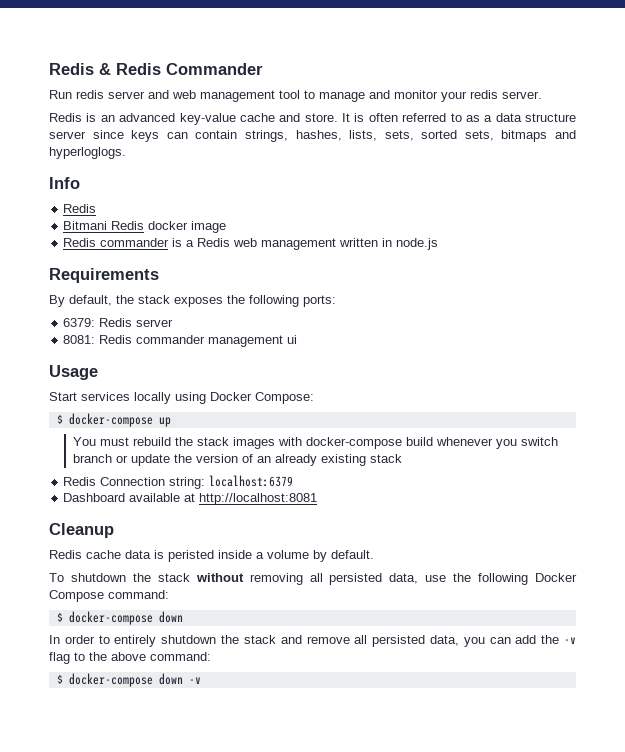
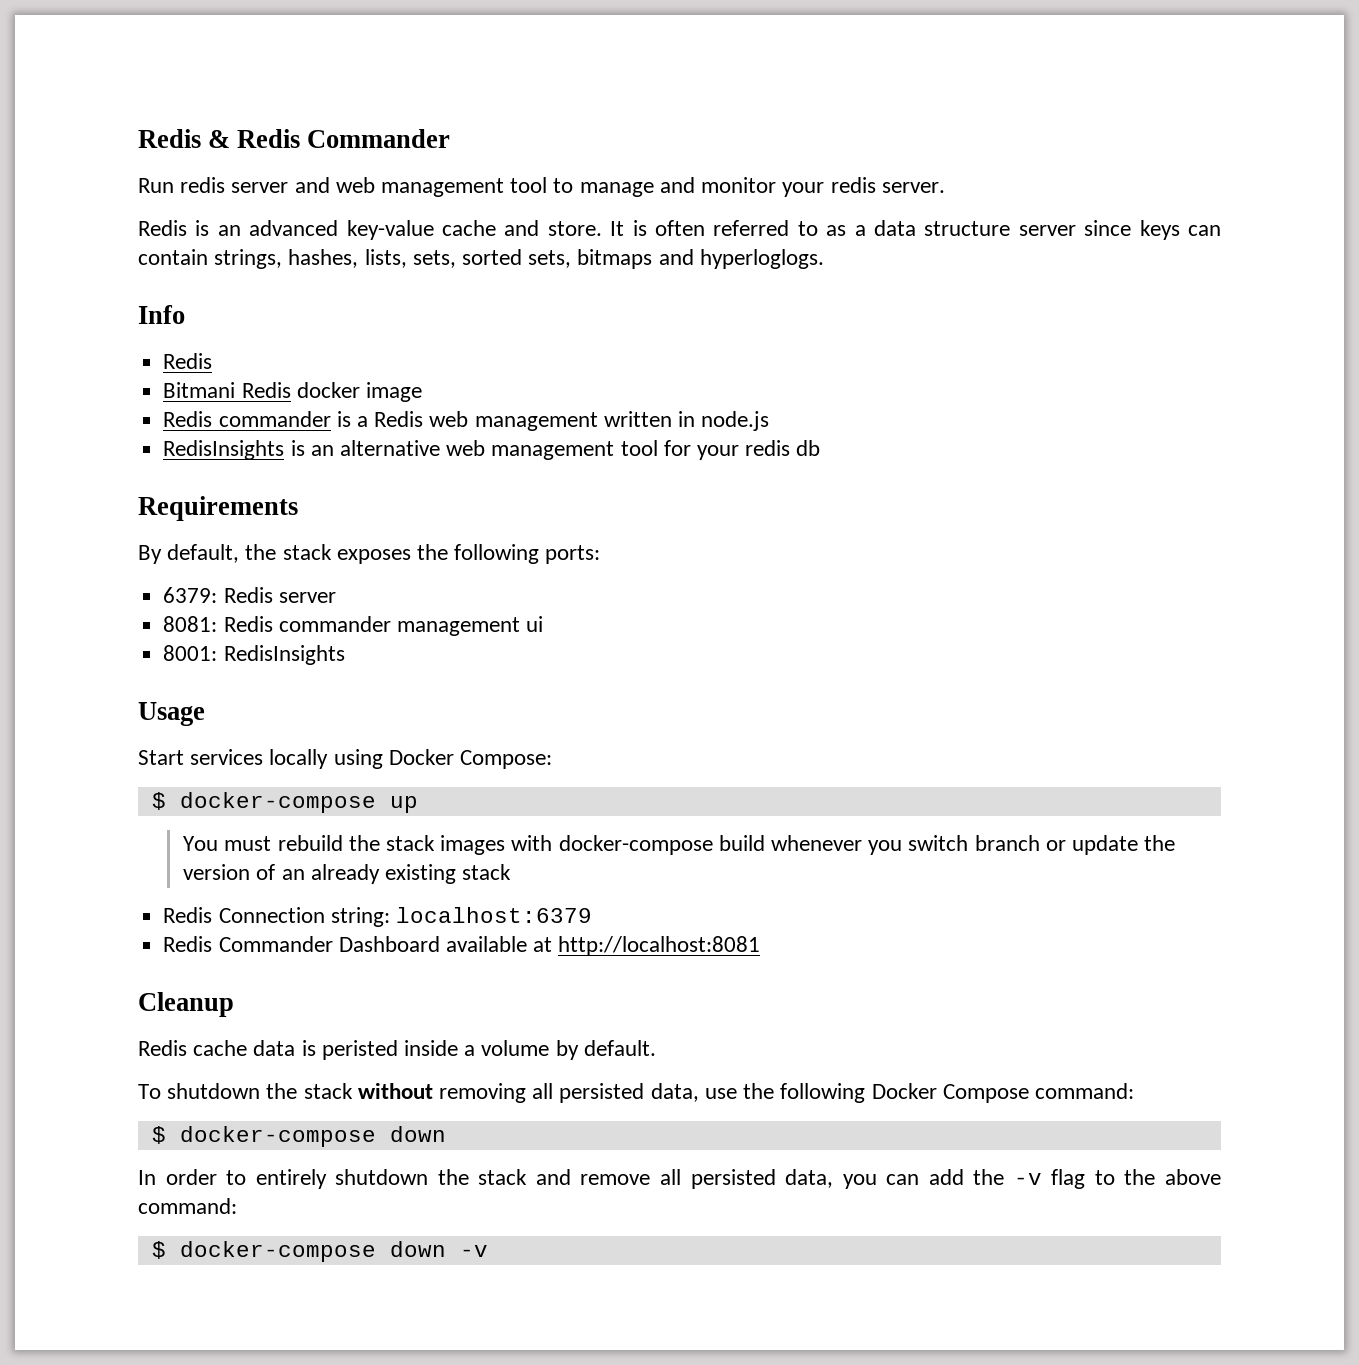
+ RedisInsights is an alternative web management tool for your redis db
+ 8001: RedisInsights
- Dashboard available at http://localhost:8081
+ Redis Commander Dashboard available at http://localhost:8081

